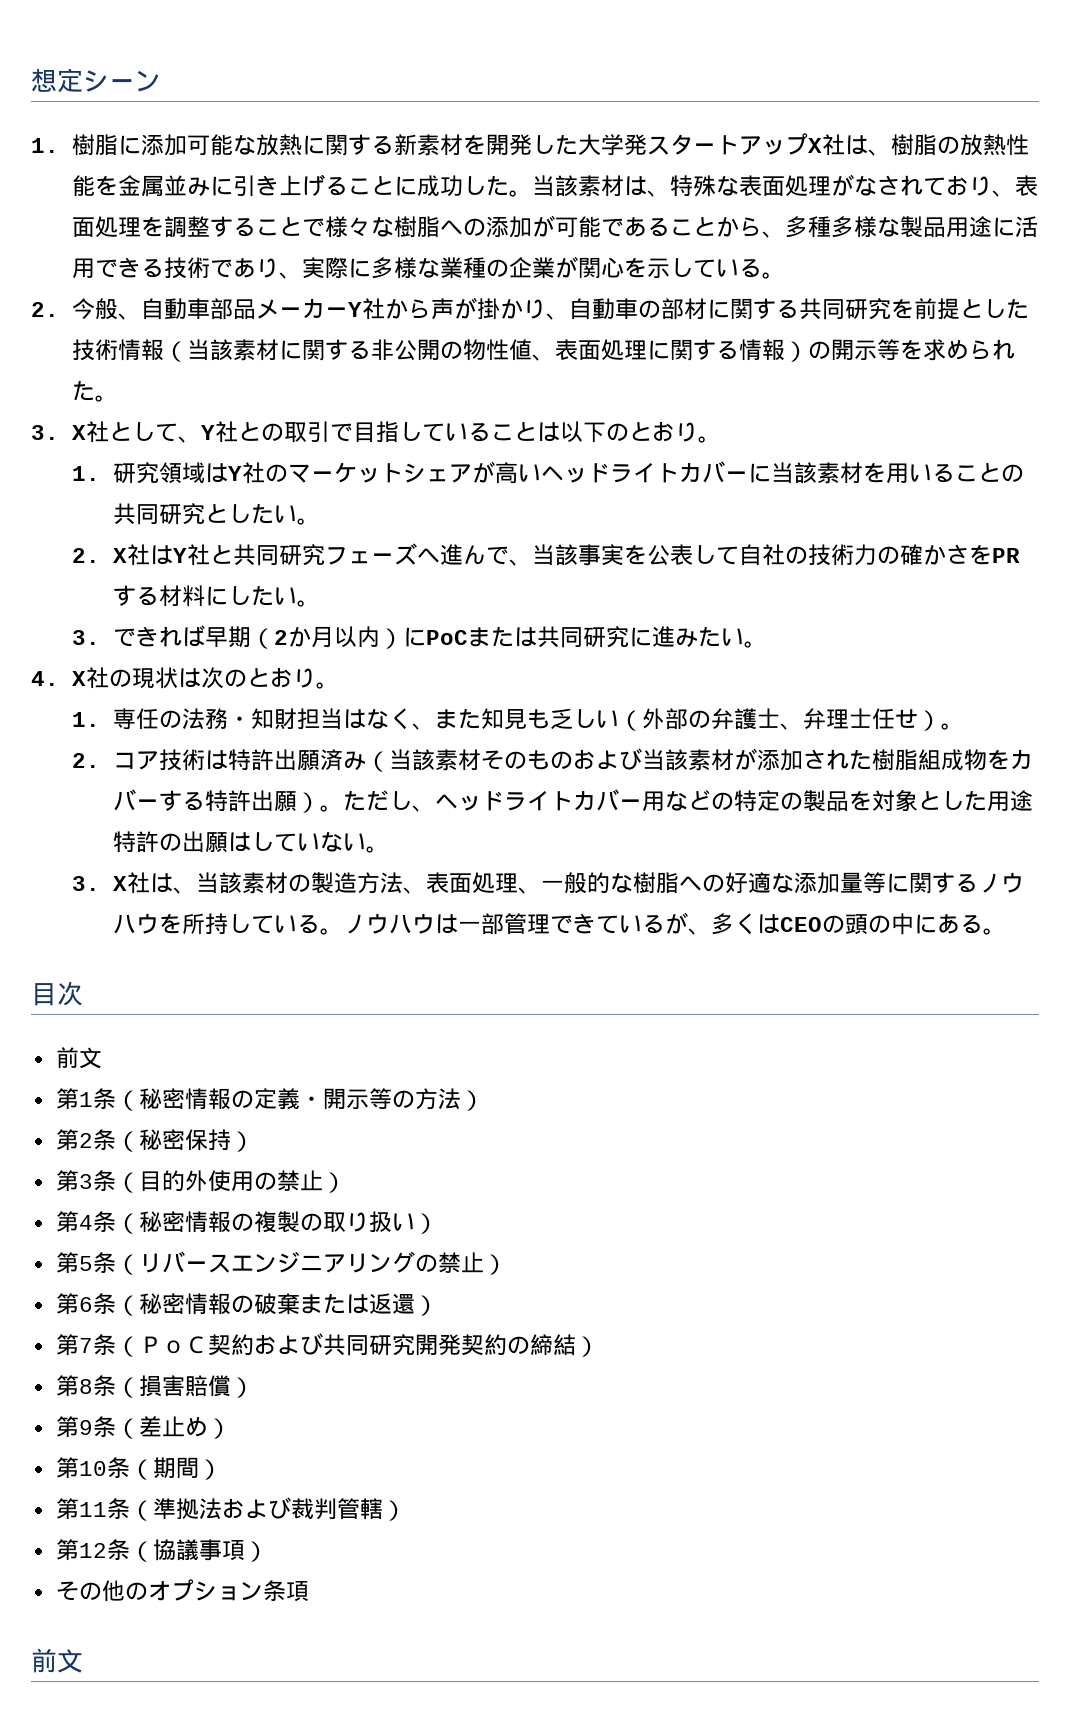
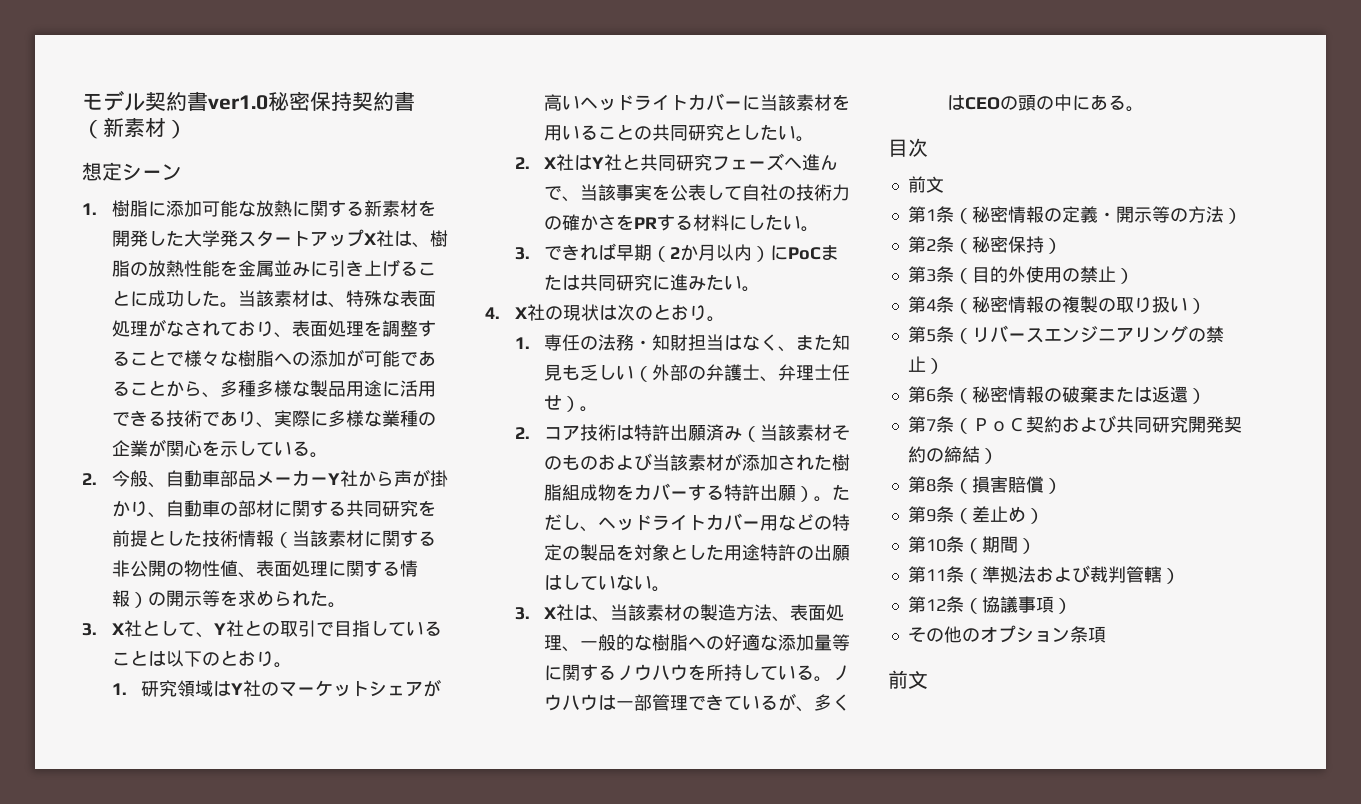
+ モデル契約書ver1.0秘密保持契約書（新素材）

